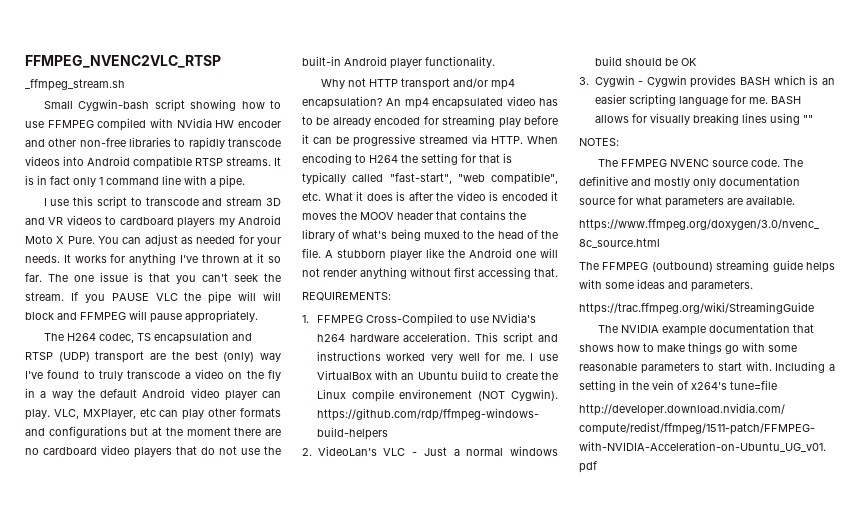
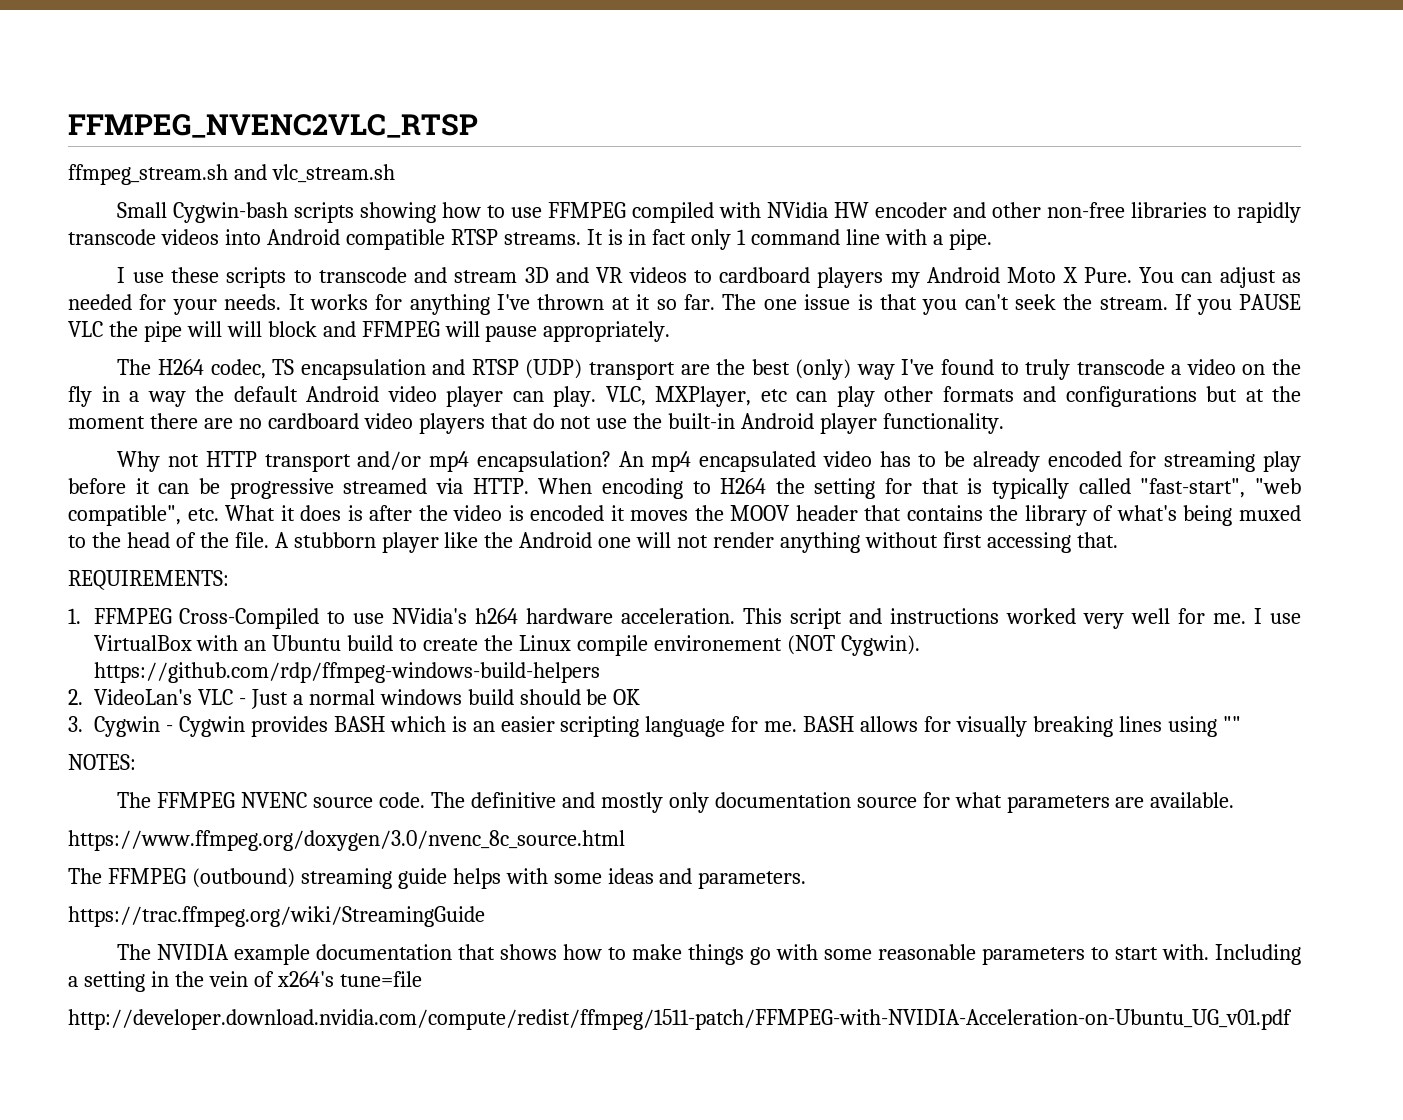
- _ffmpeg_stream.sh
+ ffmpeg_stream.sh and vlc_stream.sh
- Small Cygwin-bash script showing how to use FFMPEG compiled with NVidia HW encoder and other non-free libraries to rapidly transcode videos into Android compatible RTSP streams.
+ Small Cygwin-bash scripts showing how to use FFMPEG compiled with NVidia HW encoder and other non-free libraries to rapidly transcode videos into Android compatible RTSP streams.
- I use this script to transcode and stream 3D and VR videos to cardboard players my Android Moto X Pure.
+ I use these scripts to transcode and stream 3D and VR videos to cardboard players my Android Moto X Pure.

